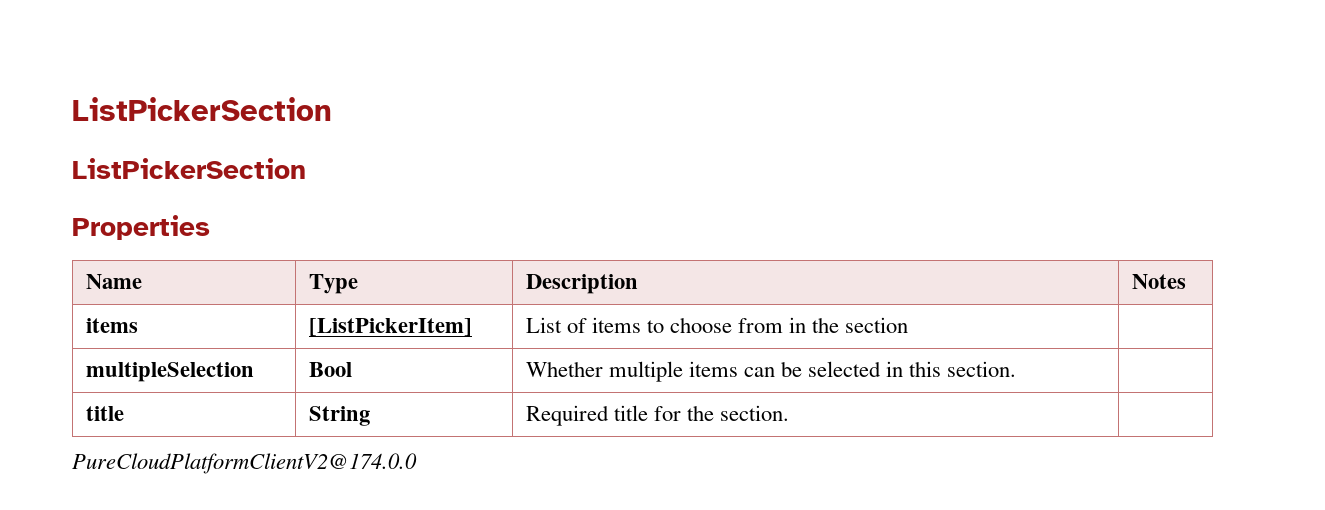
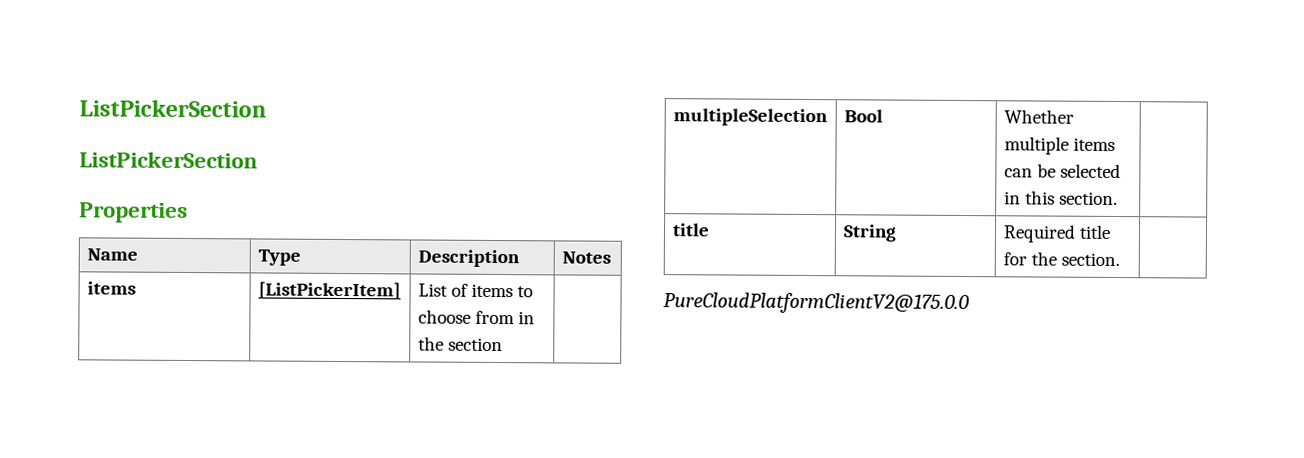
- PureCloudPlatformClientV2@174.0.0
+ PureCloudPlatformClientV2@175.0.0

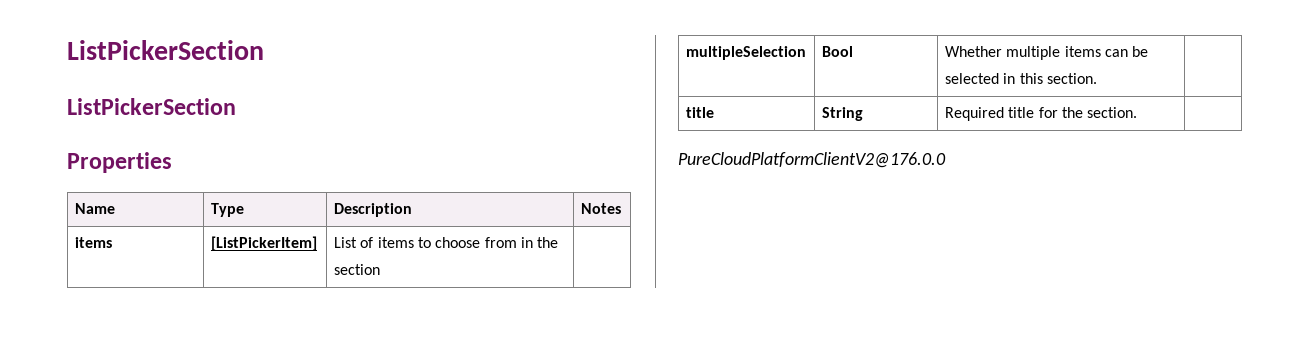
- PureCloudPlatformClientV2@175.0.0
+ PureCloudPlatformClientV2@176.0.0

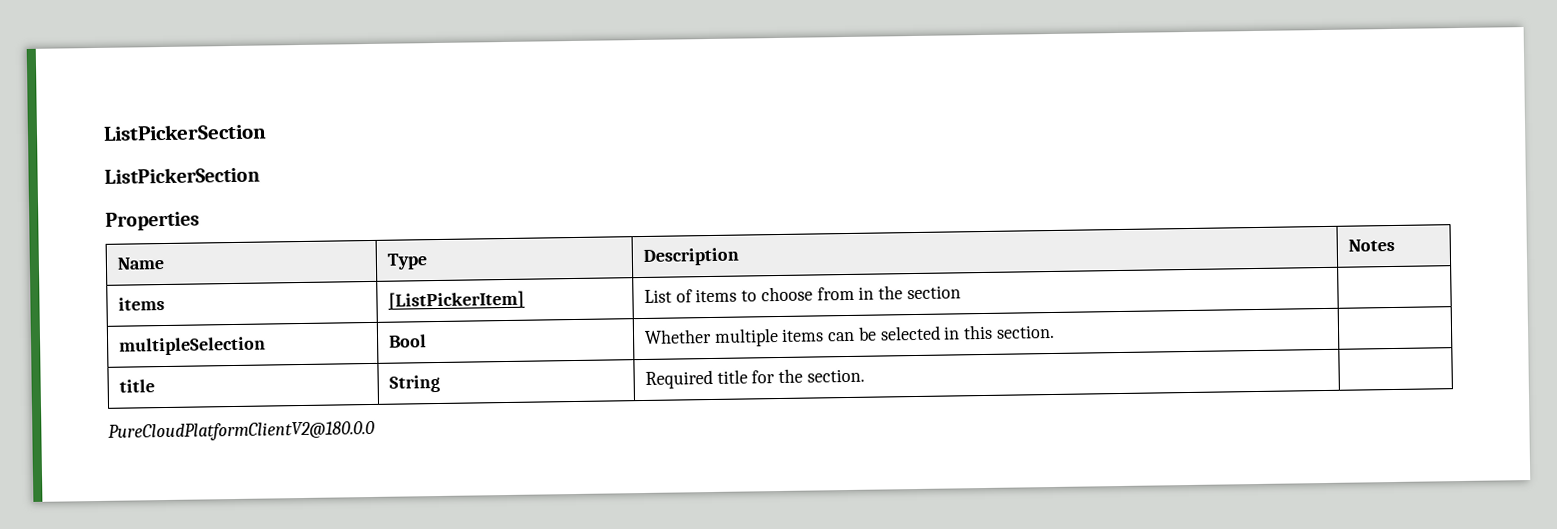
- PureCloudPlatformClientV2@176.0.0
+ PureCloudPlatformClientV2@180.0.0

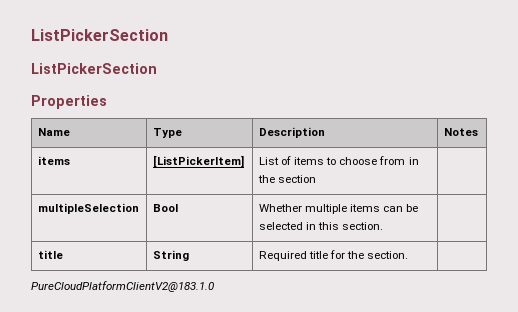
- PureCloudPlatformClientV2@180.0.0
+ PureCloudPlatformClientV2@183.1.0

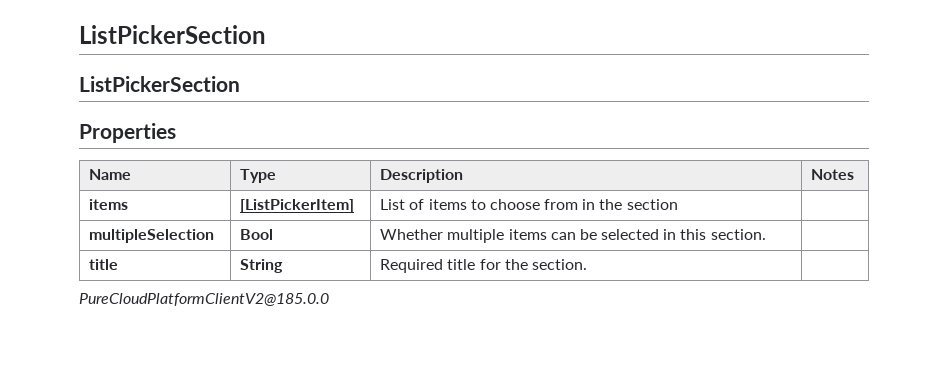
- PureCloudPlatformClientV2@183.1.0
+ PureCloudPlatformClientV2@185.0.0

